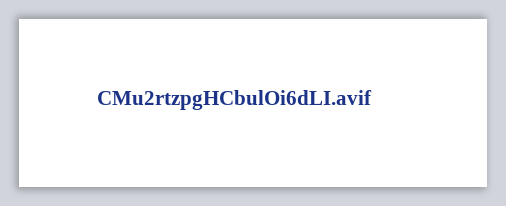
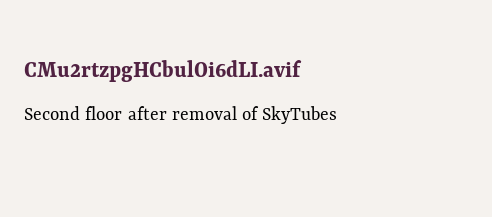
+ Second floor after removal of SkyTubes

